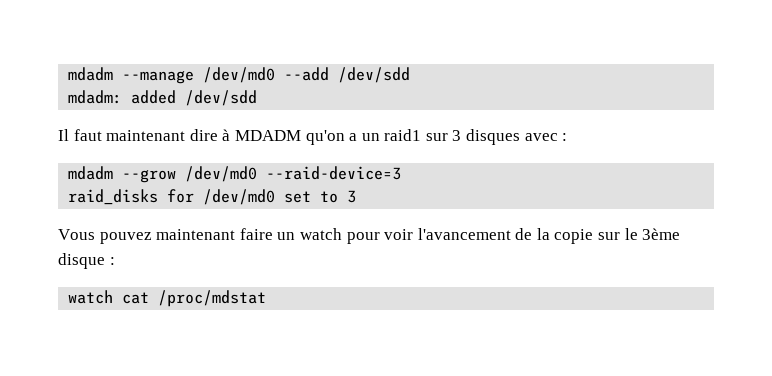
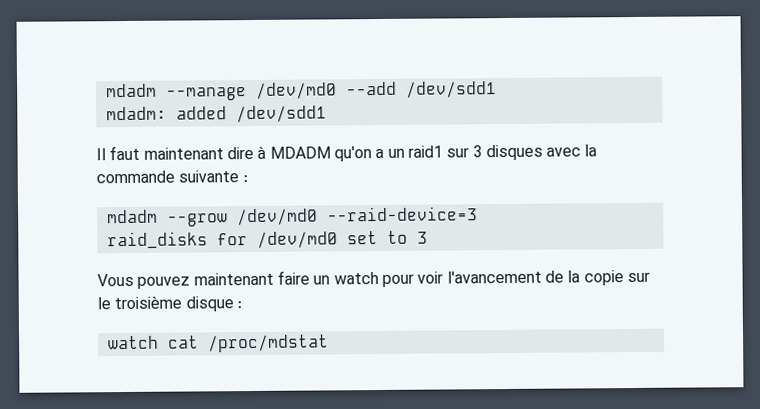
- mdadm --manage /dev/md0 --add /dev/sdd
+ mdadm --manage /dev/md0 --add /dev/sdd1
- mdadm: added /dev/sdd
+ mdadm: added /dev/sdd1
- Il faut maintenant dire à MDADM qu'on a un raid1 sur 3 disques avec :
+ Il faut maintenant dire à MDADM qu'on a un raid1 sur 3 disques avec la commande suivante :
- Vous pouvez maintenant faire un watch pour voir l'avancement de la copie sur le 3ème disque :
+ Vous pouvez maintenant faire un watch pour voir l'avancement de la copie sur le troisième disque :

